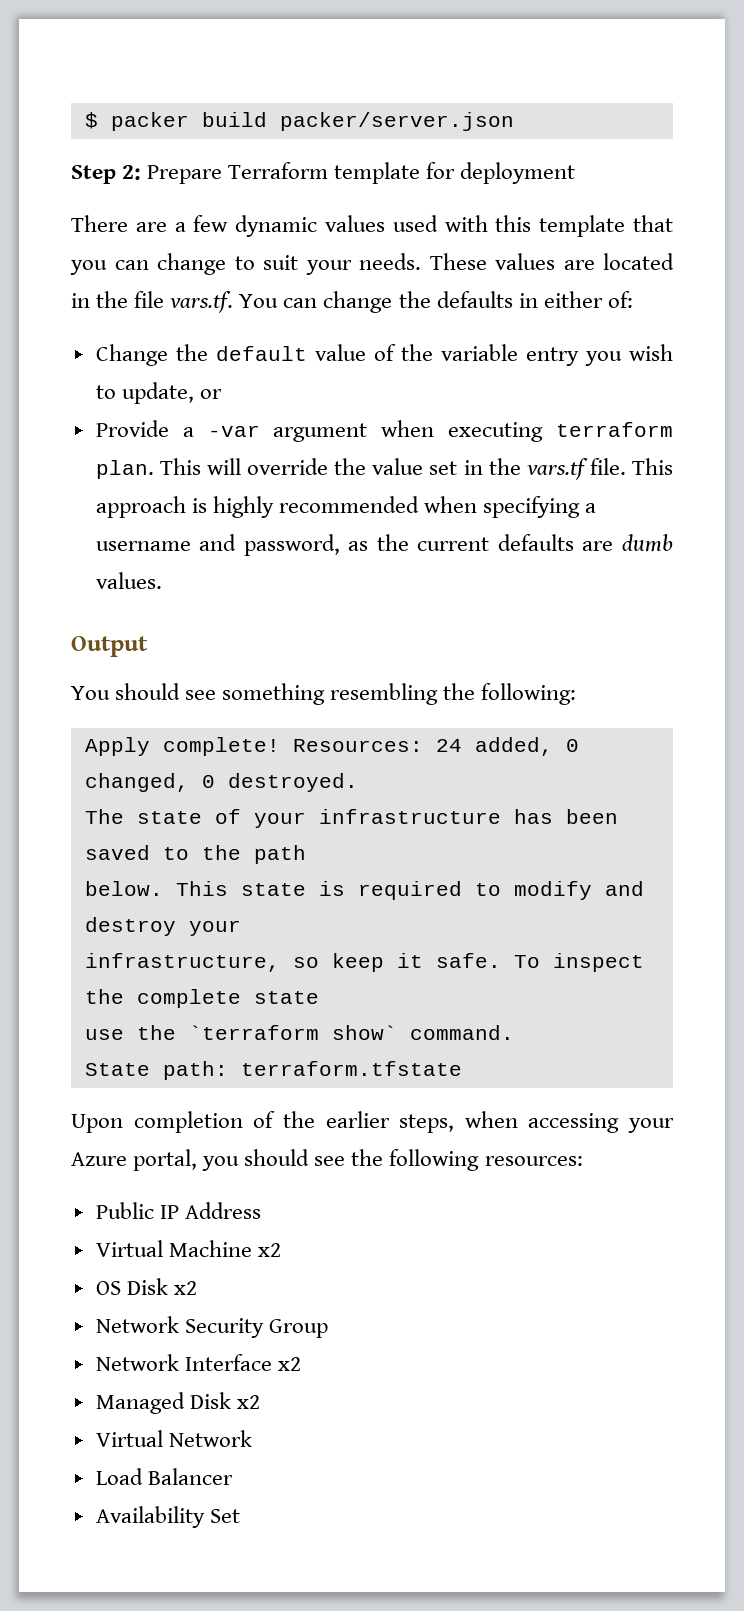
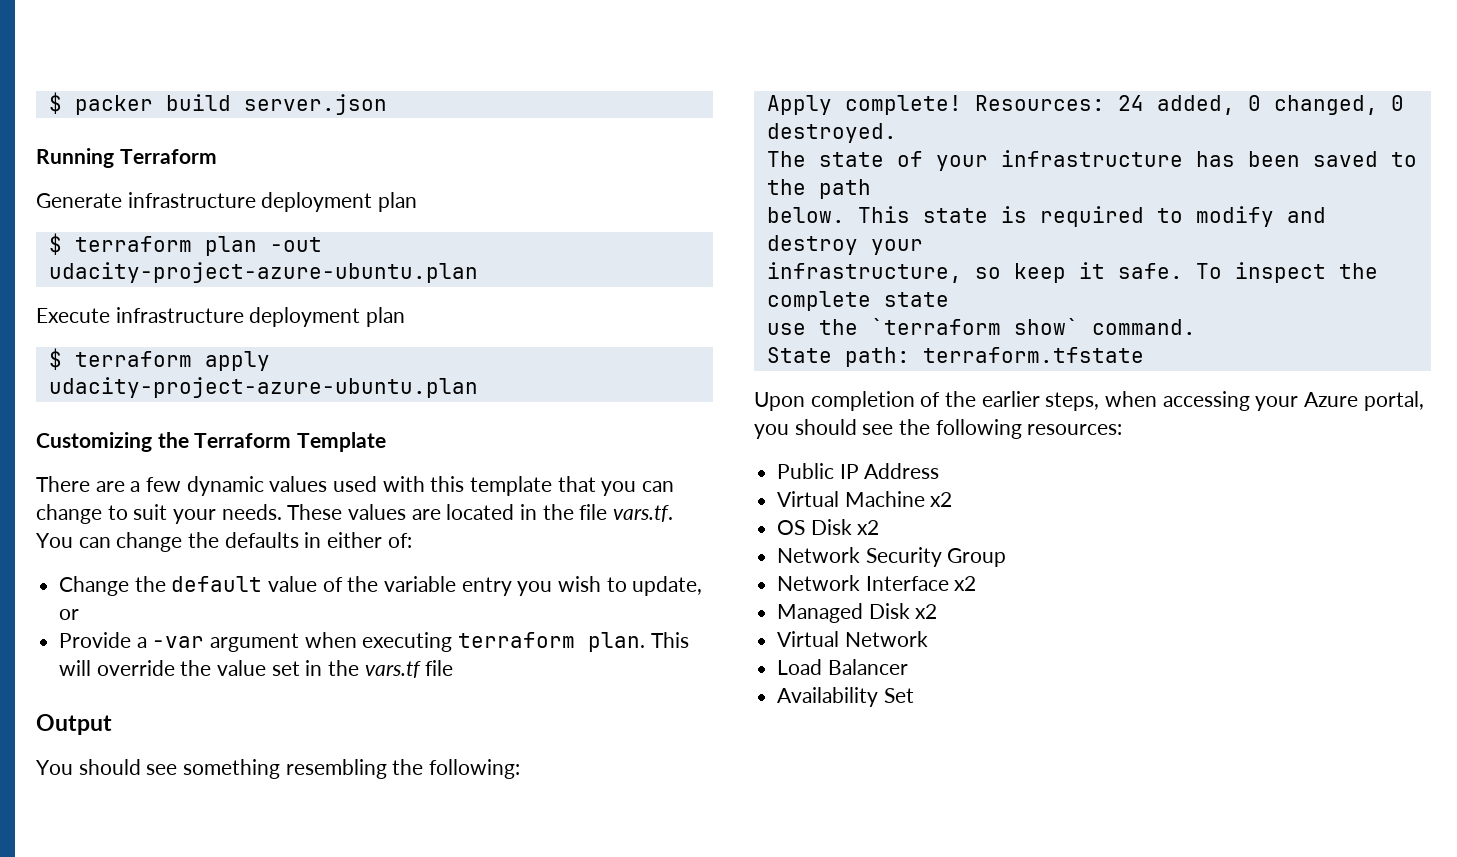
- $ packer build packer/server.json
- Step 2: Prepare Terraform template for deployment
+ $ packer build server.json
+ Running Terraform
+ Generate infrastructure deployment plan
+ $ terraform plan -out udacity-project-azure-ubuntu.plan
+ Execute infrastructure deployment plan
+ $ terraform apply udacity-project-azure-ubuntu.plan
+ Customizing the Terraform Template
- This will override the value set in the vars.tf file. This approach is highly recommended when specifying a username and password, as the current defaults are dumb values.
+ This will override the value set in the vars.tf file

